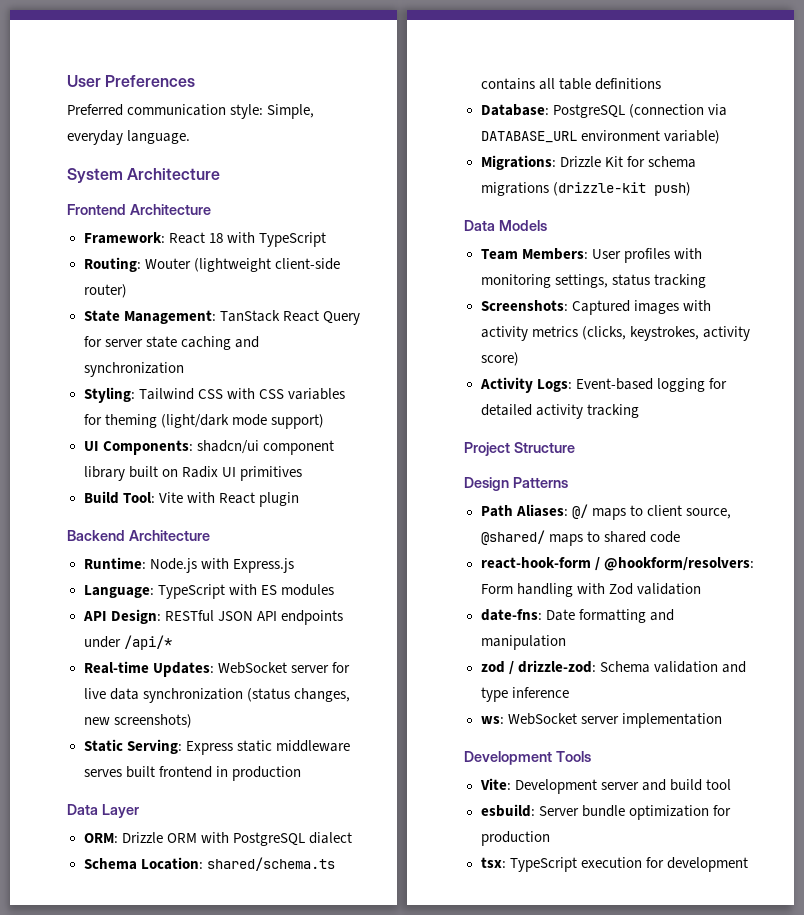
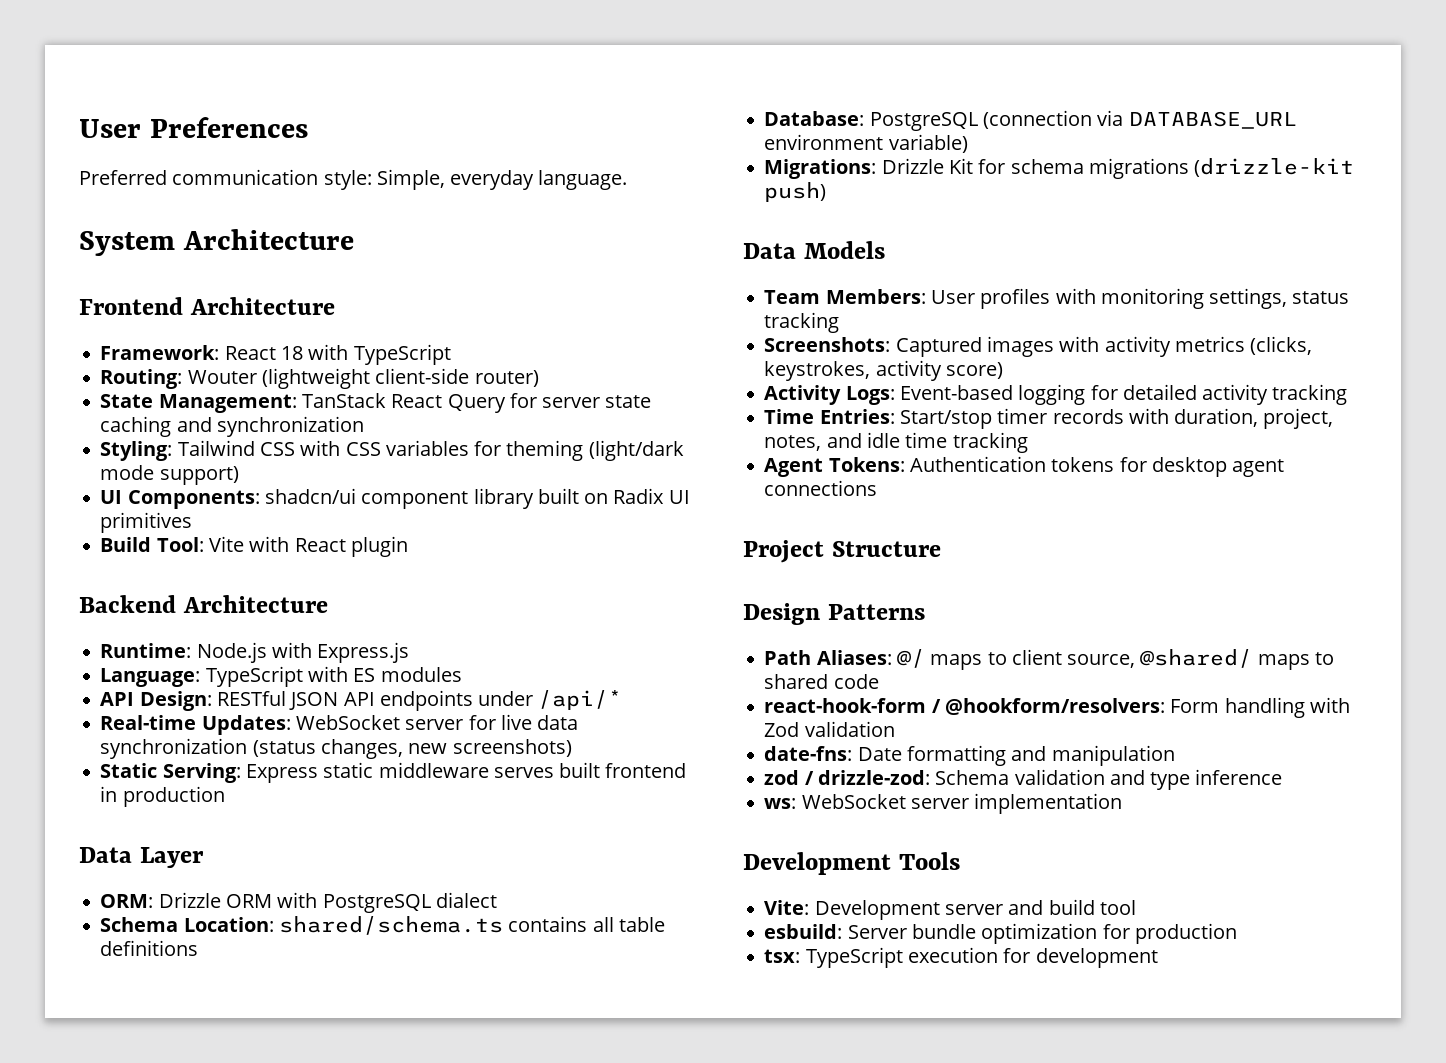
+ Time Entries: Start/stop timer records with duration, project, notes, and idle time tracking
+ Agent Tokens: Authentication tokens for desktop agent connections

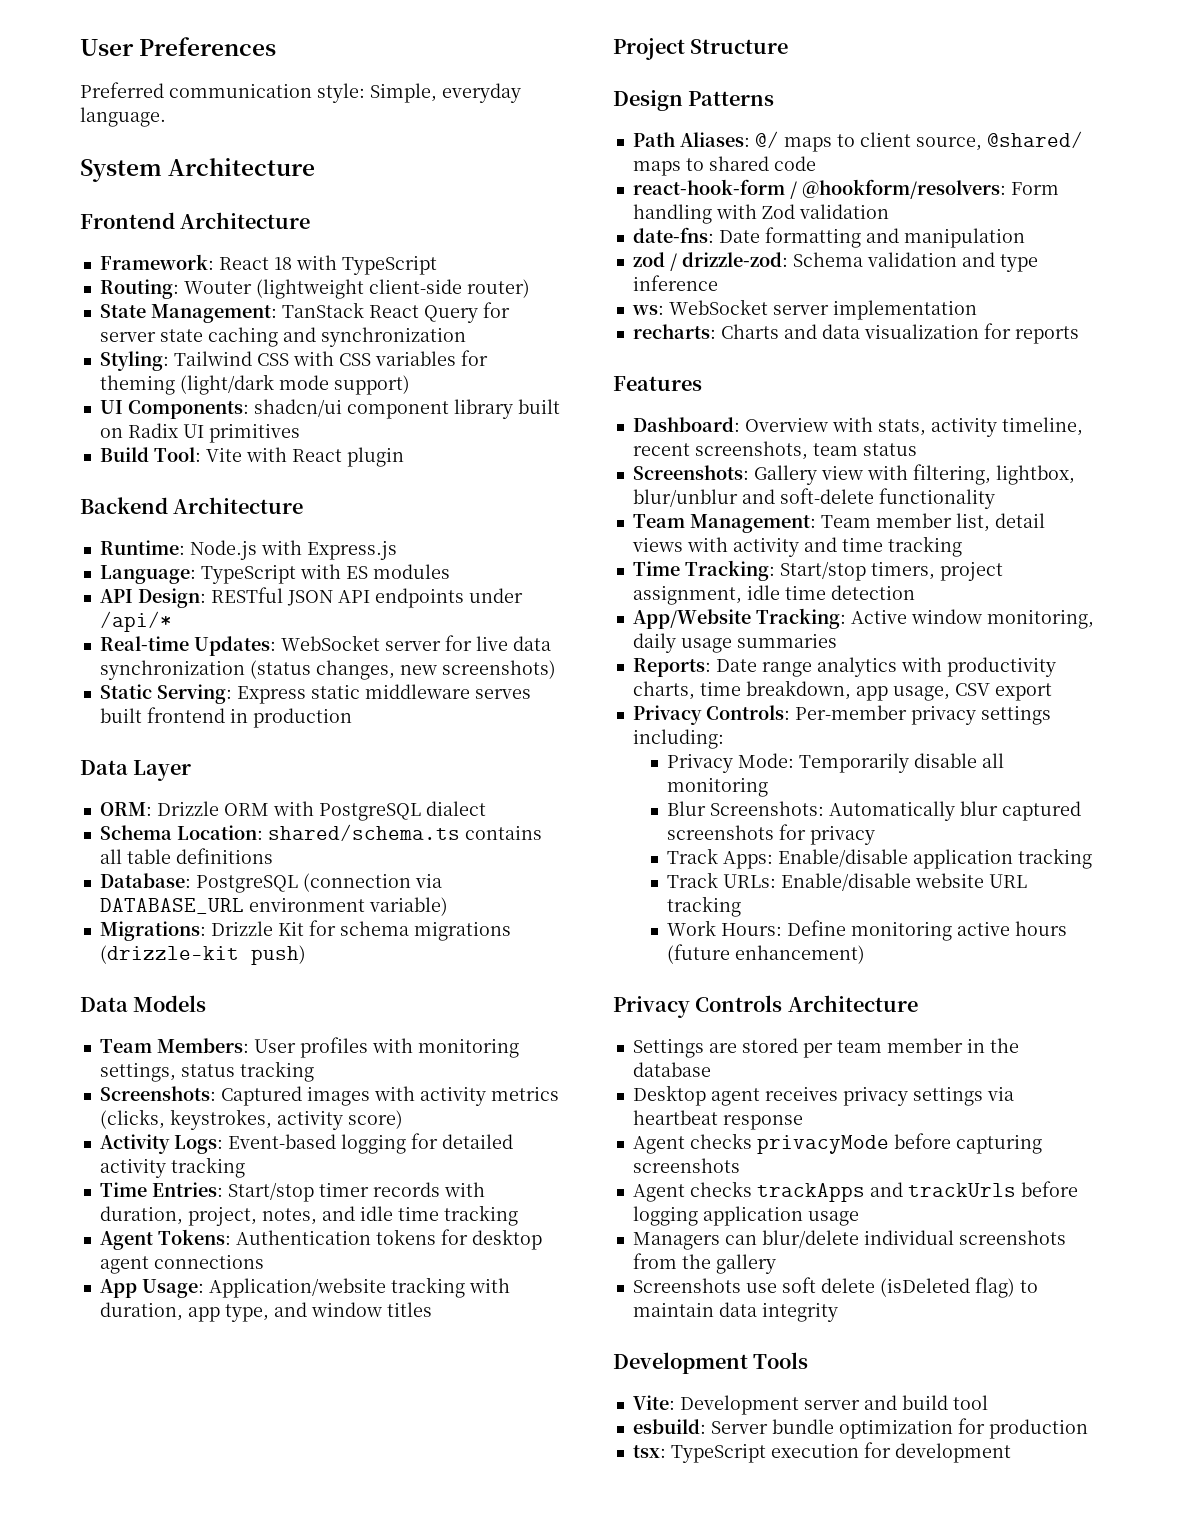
+ App Usage: Application/website tracking with duration, app type, and window titles
+ recharts: Charts and data visualization for reports
+ Features
+ Dashboard: Overview with stats, activity timeline, recent screenshots, team status
+ Screenshots: Gallery view with filtering, lightbox, blur/unblur and soft-delete functionality
+ Team Management: Team member list, detail views with activity and time tracking
+ Time Tracking: Start/stop timers, project assignment, idle time detection
+ App/Website Tracking: Active window monitoring, daily usage summaries
+ Reports: Date range analytics with productivity charts, time breakdown, app usage, CSV export
+ Privacy Controls: Per-member privacy settings including:
+ Privacy Mode: Temporarily disable all monitoring
+ Blur Screenshots: Automatically blur captured screenshots for privacy
+ Track Apps: Enable/disable application tracking
+ Track URLs: Enable/disable website URL tracking
+ Work Hours: Define monitoring active hours (future enhancement)
+ Privacy Controls Architecture
+ Settings are stored per team member in the database
+ Desktop agent receives privacy settings via heartbeat response
+ Agent checks privacyMode before capturing screenshots
+ Agent checks trackApps and trackUrls before logging application usage
+ Managers can blur/delete individual screenshots from the gallery
+ Screenshots use soft delete (isDeleted flag) to maintain data integrity

